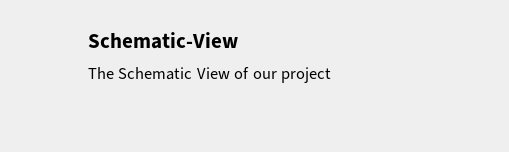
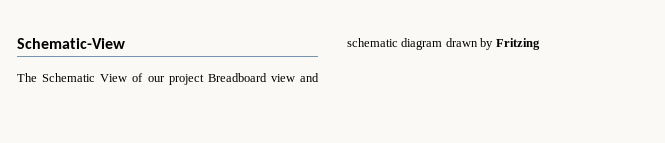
- The Schematic View of our project
+ The Schematic View of our project Breadboard view and schematic diagram drawn by Fritzing

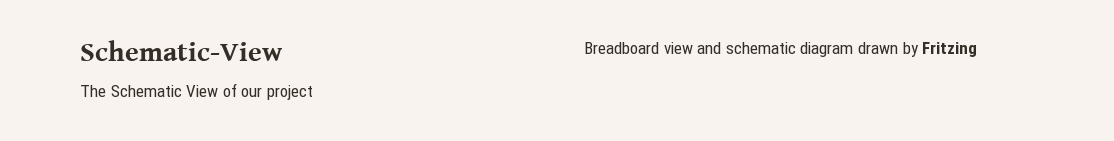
- The Schematic View of our project Breadboard view and schematic diagram drawn by Fritzing
+ The Schematic View of our project
+ Breadboard view and schematic diagram drawn by Fritzing

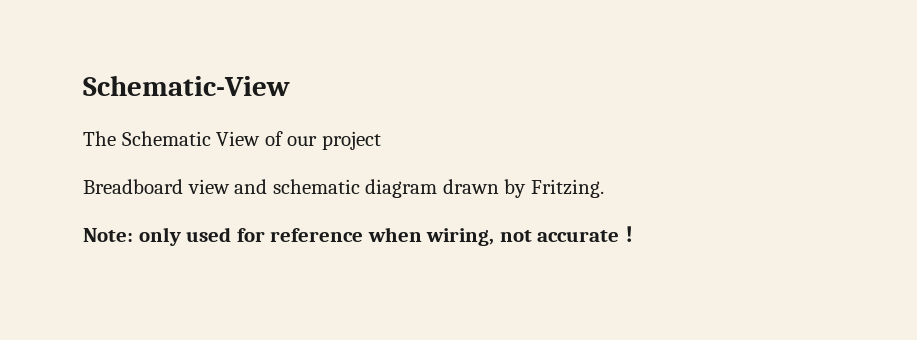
- Breadboard view and schematic diagram drawn by Fritzing
+ Breadboard view and schematic diagram drawn by Fritzing.
+ Note: only used for reference when wiring, not accurate！

